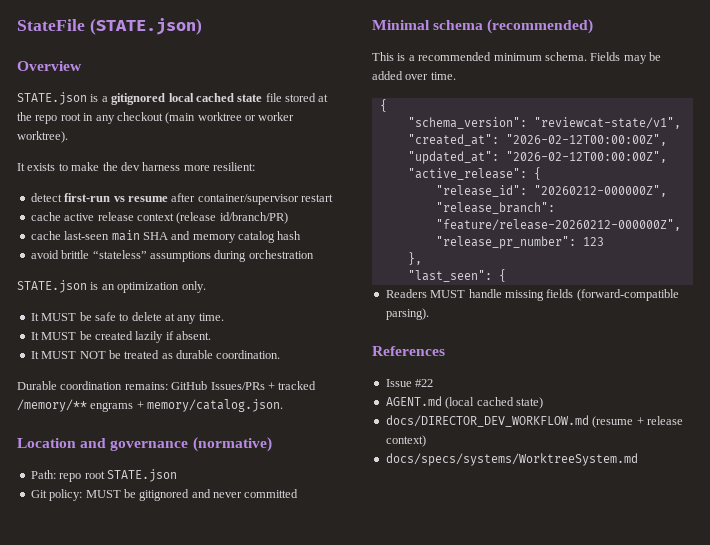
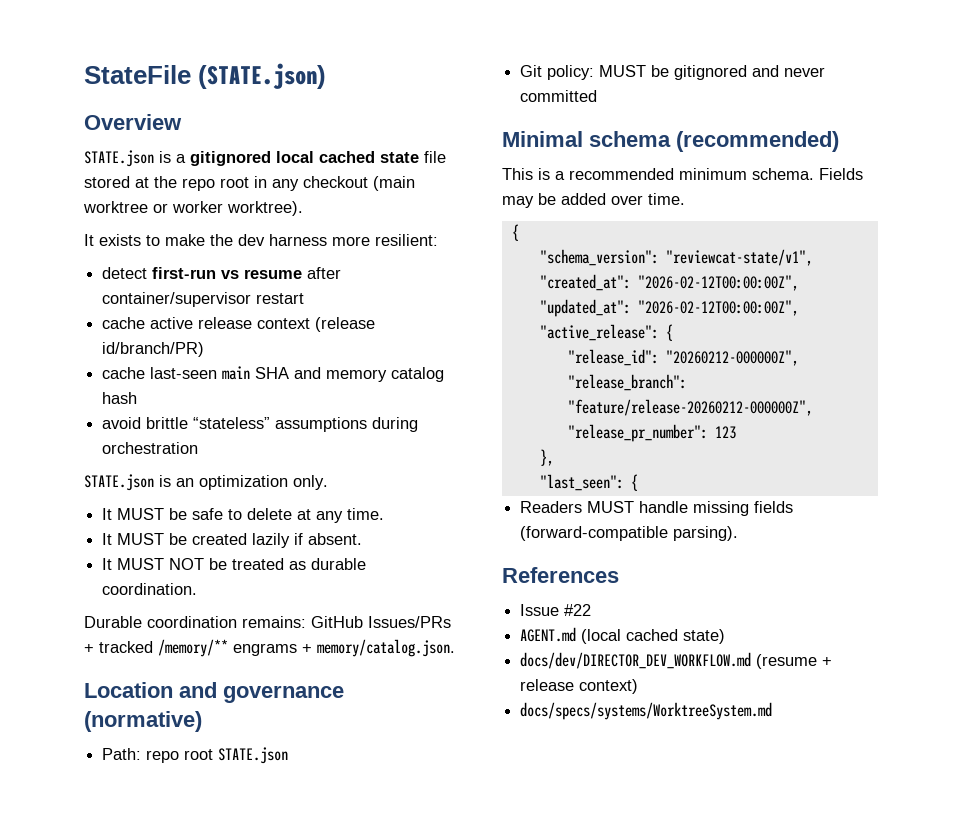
- docs/DIRECTOR_DEV_WORKFLOW.md (resume + release context)
+ docs/dev/DIRECTOR_DEV_WORKFLOW.md (resume + release context)

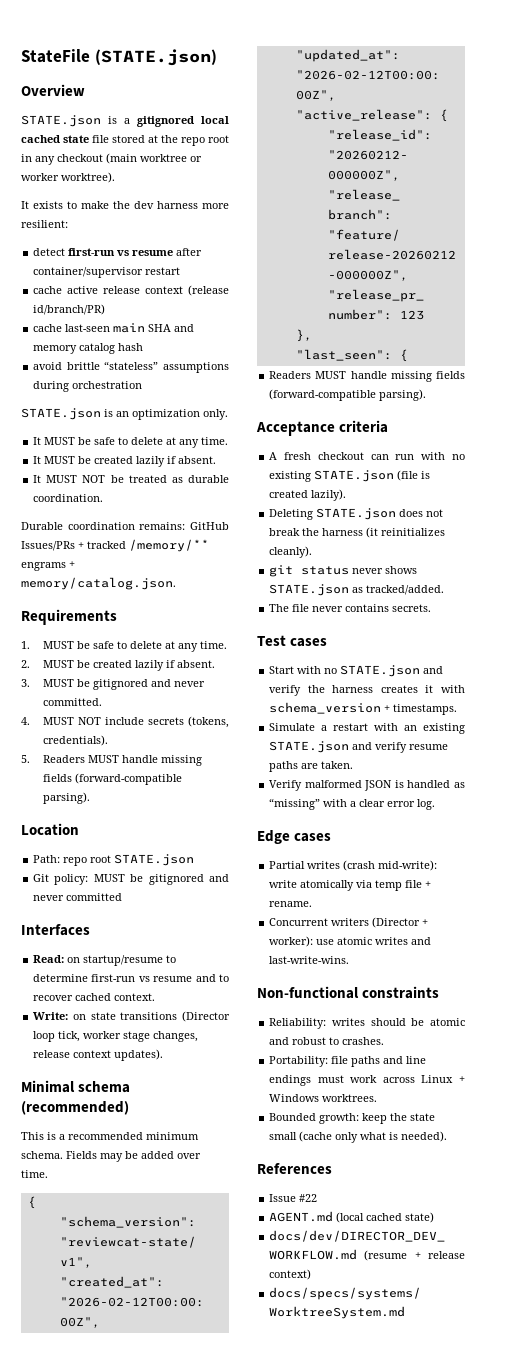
- Location and governance (normative)
+ Requirements
+ 1. MUST be safe to delete at any time.
+ 2. MUST be created lazily if absent.
+ 3. MUST be gitignored and never committed.
+ 4. MUST NOT include secrets (tokens, credentials).
+ 5. Readers MUST handle missing fields (forward-compatible parsing).
+ Location
+ Interfaces
+ Read: on startup/resume to determine first-run vs resume and to recover cached context.
+ Write: on state transitions (Director loop tick, worker stage changes, release context updates).
+ Acceptance criteria
+ A fresh checkout can run with no existing STATE.json (file is created lazily).
+ Deleting STATE.json does not break the harness (it reinitializes cleanly).
+ git status never shows STATE.json as tracked/added.
+ The file never contains secrets.
+ Test cases
+ Start with no STATE.json and verify the harness creates it with schema_version + timestamps.
+ Simulate a restart with an existing STATE.json and verify resume paths are taken.
+ Verify malformed JSON is handled as “missing” with a clear error log.
+ Edge cases
+ Partial writes (crash mid-write): write atomically via temp file + rename.
+ Concurrent writers (Director + worker): use atomic writes and last-write-wins.
+ Non-functional constraints
+ Reliability: writes should be atomic and robust to crashes.
+ Portability: file paths and line endings must work across Linux + Windows worktrees.
+ Bounded growth: keep the state small (cache only what is needed).

